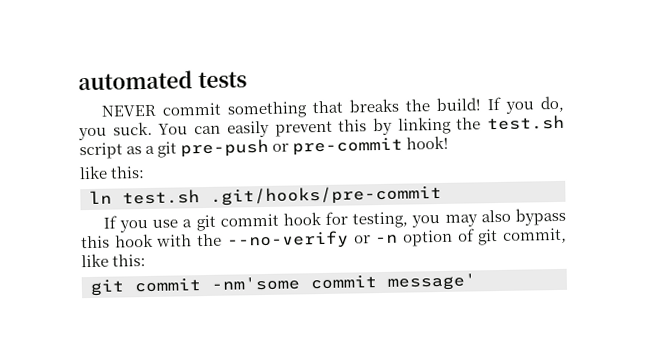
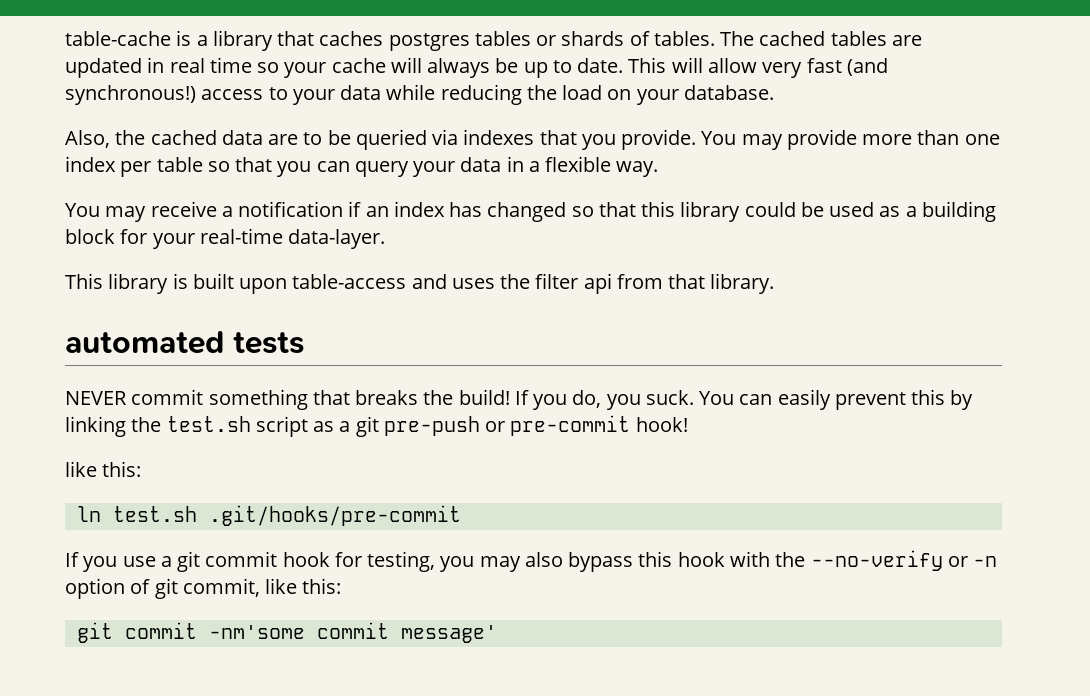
+ table-cache is a library that caches postgres tables or shards of tables. The cached tables are updated in real time so your cache will always be up to date. This will allow very fast (and synchronous!) access to your data while reducing the load on your database.
+ Also, the cached data are to be queried via indexes that you provide. You may provide more than one index per table so that you can query your data in a flexible way.
+ You may receive a notification if an index has changed so that this library could be used as a building block for your real-time data-layer.
+ This library is built upon table-access and uses the filter api from that library.

